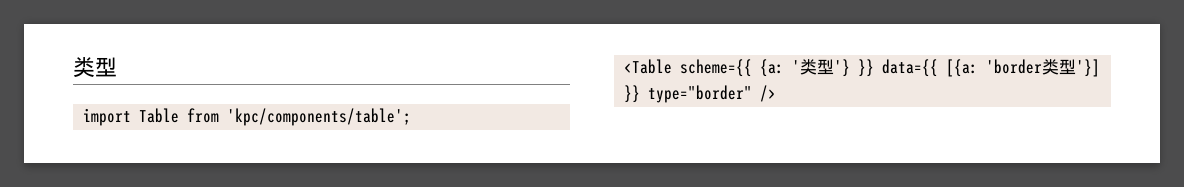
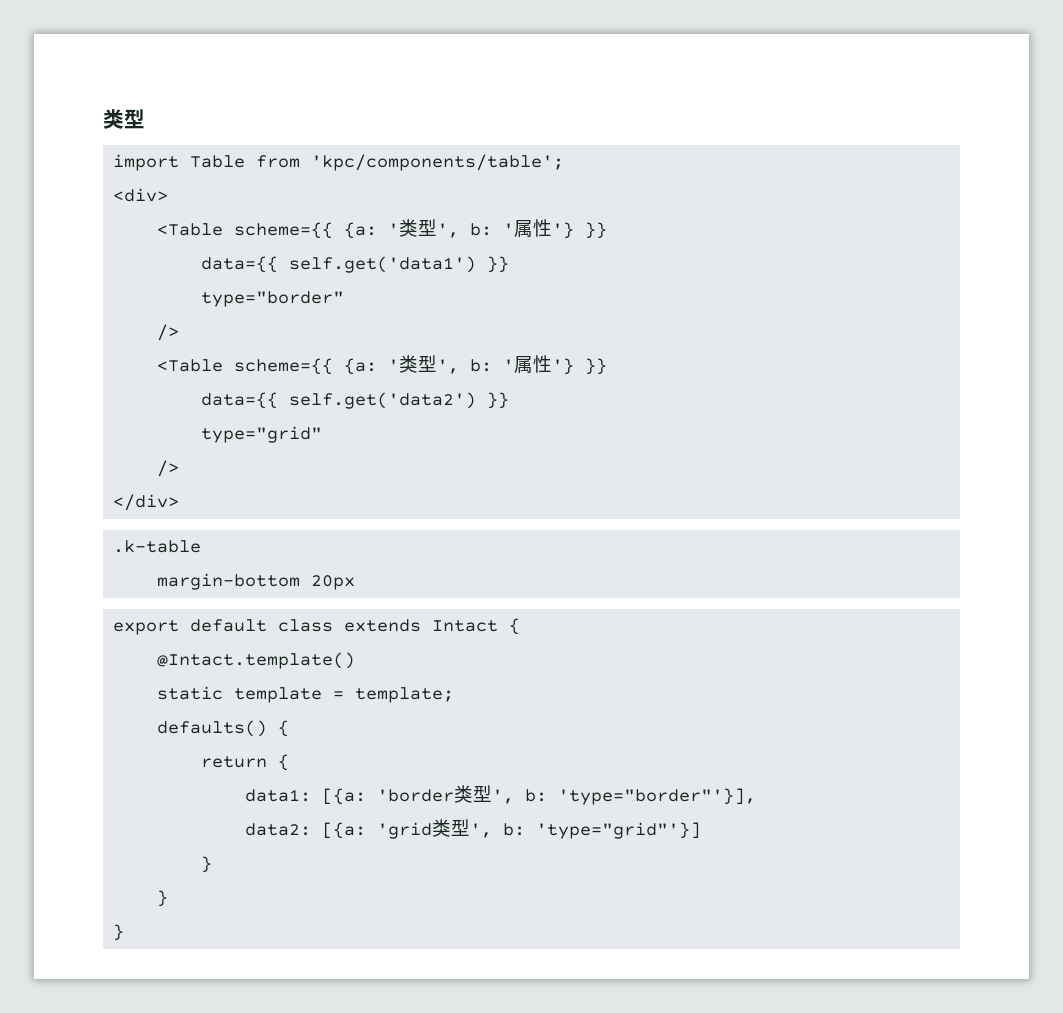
- <Table scheme={{ {a: '类型'} }} data={{ [{a: 'border类型'}] }} type="border" />
+ <div>
+ <Table scheme={{ {a: '类型', b: '属性'} }}
+ data={{ self.get('data1') }}
+ type="border"
+ />
+ <Table scheme={{ {a: '类型', b: '属性'} }}
+ data={{ self.get('data2') }}
+ type="grid"
+ />
+ </div>
+ .k-table
+ margin-bottom 20px
+ export default class extends Intact {
+ @Intact.template()
+ static template = template;
+ defaults() {
+ return {
+ data1: [{a: 'border类型', b: 'type="border"'}],
+ data2: [{a: 'grid类型', b: 'type="grid"'}]
+ }
+ }
+ }

